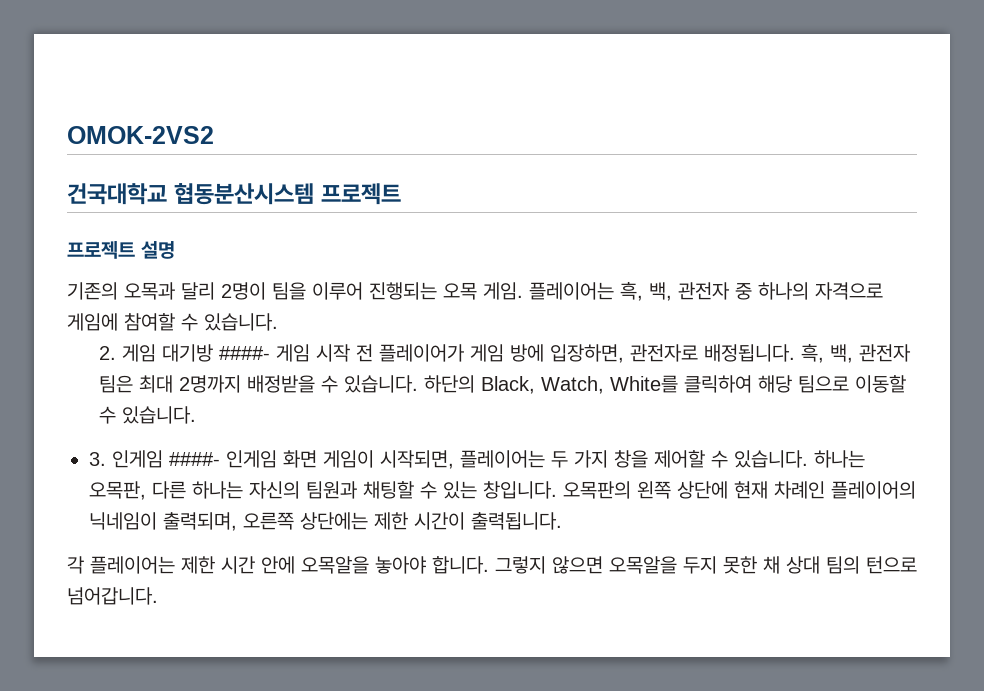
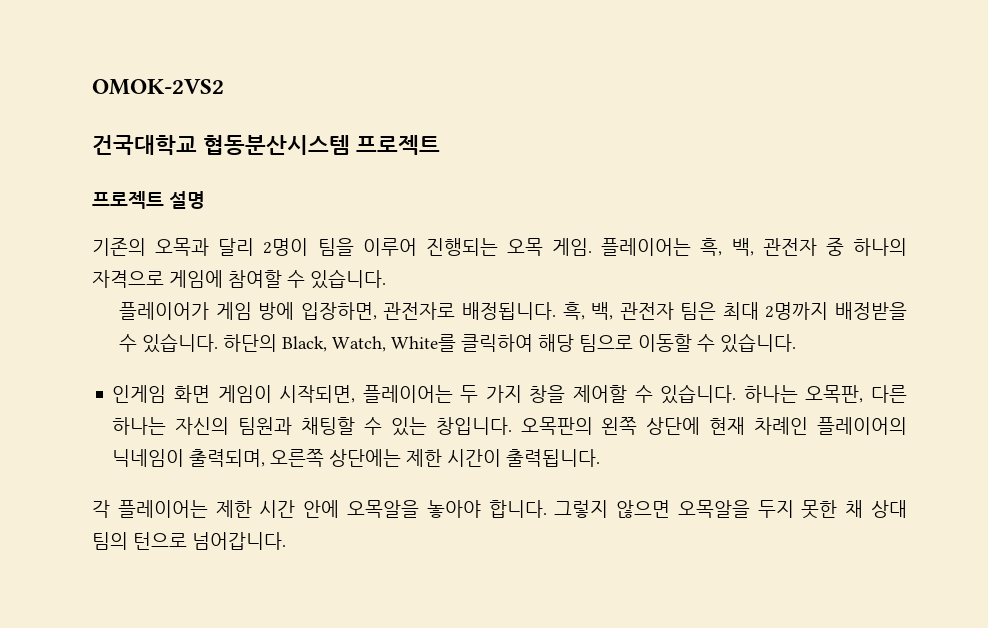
- 2. 게임 대기방 ####- 게임 시작 전 플레이어가 게임 방에 입장하면, 관전자로 배정됩니다.
+ 플레이어가 게임 방에 입장하면, 관전자로 배정됩니다.
- 3. 인게임 ####- 인게임 화면 게임이 시작되면, 플레이어는 두 가지 창을 제어할 수 있습니다.
+ 인게임 화면 게임이 시작되면, 플레이어는 두 가지 창을 제어할 수 있습니다.

